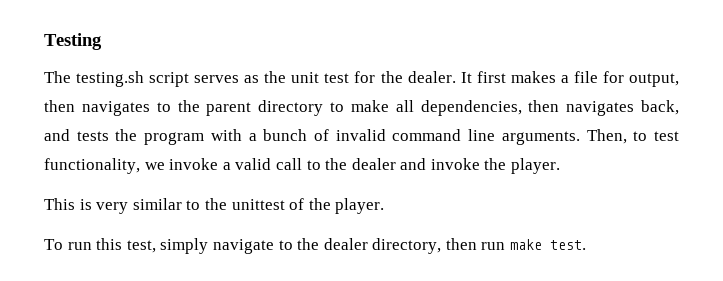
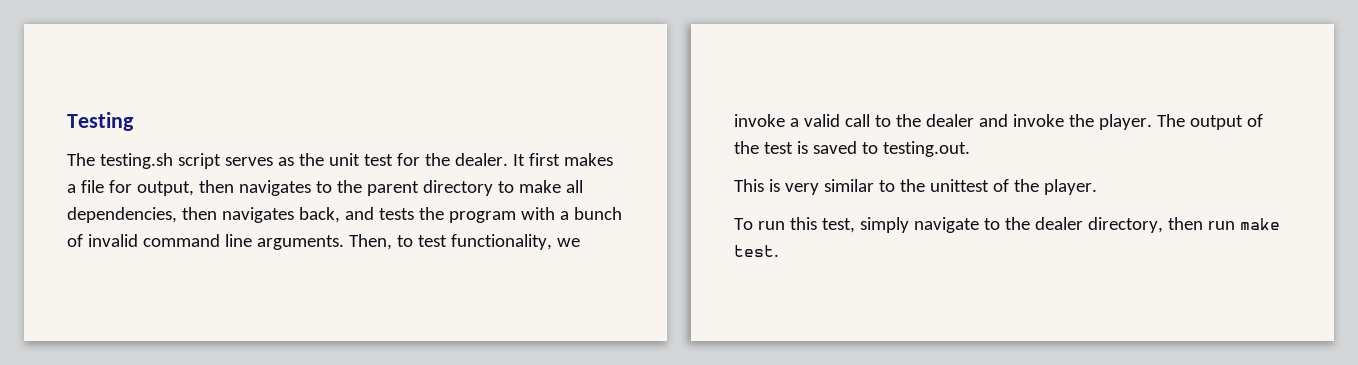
+ The output of the test is saved to testing.out.

